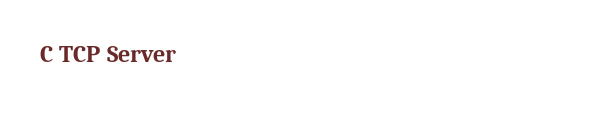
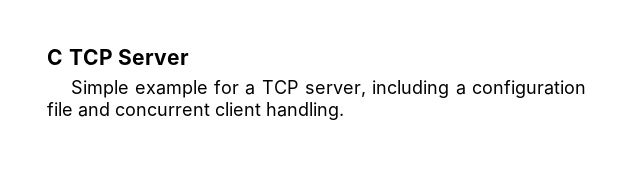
+ Simple example for a TCP server, including a configuration file and concurrent client handling.

